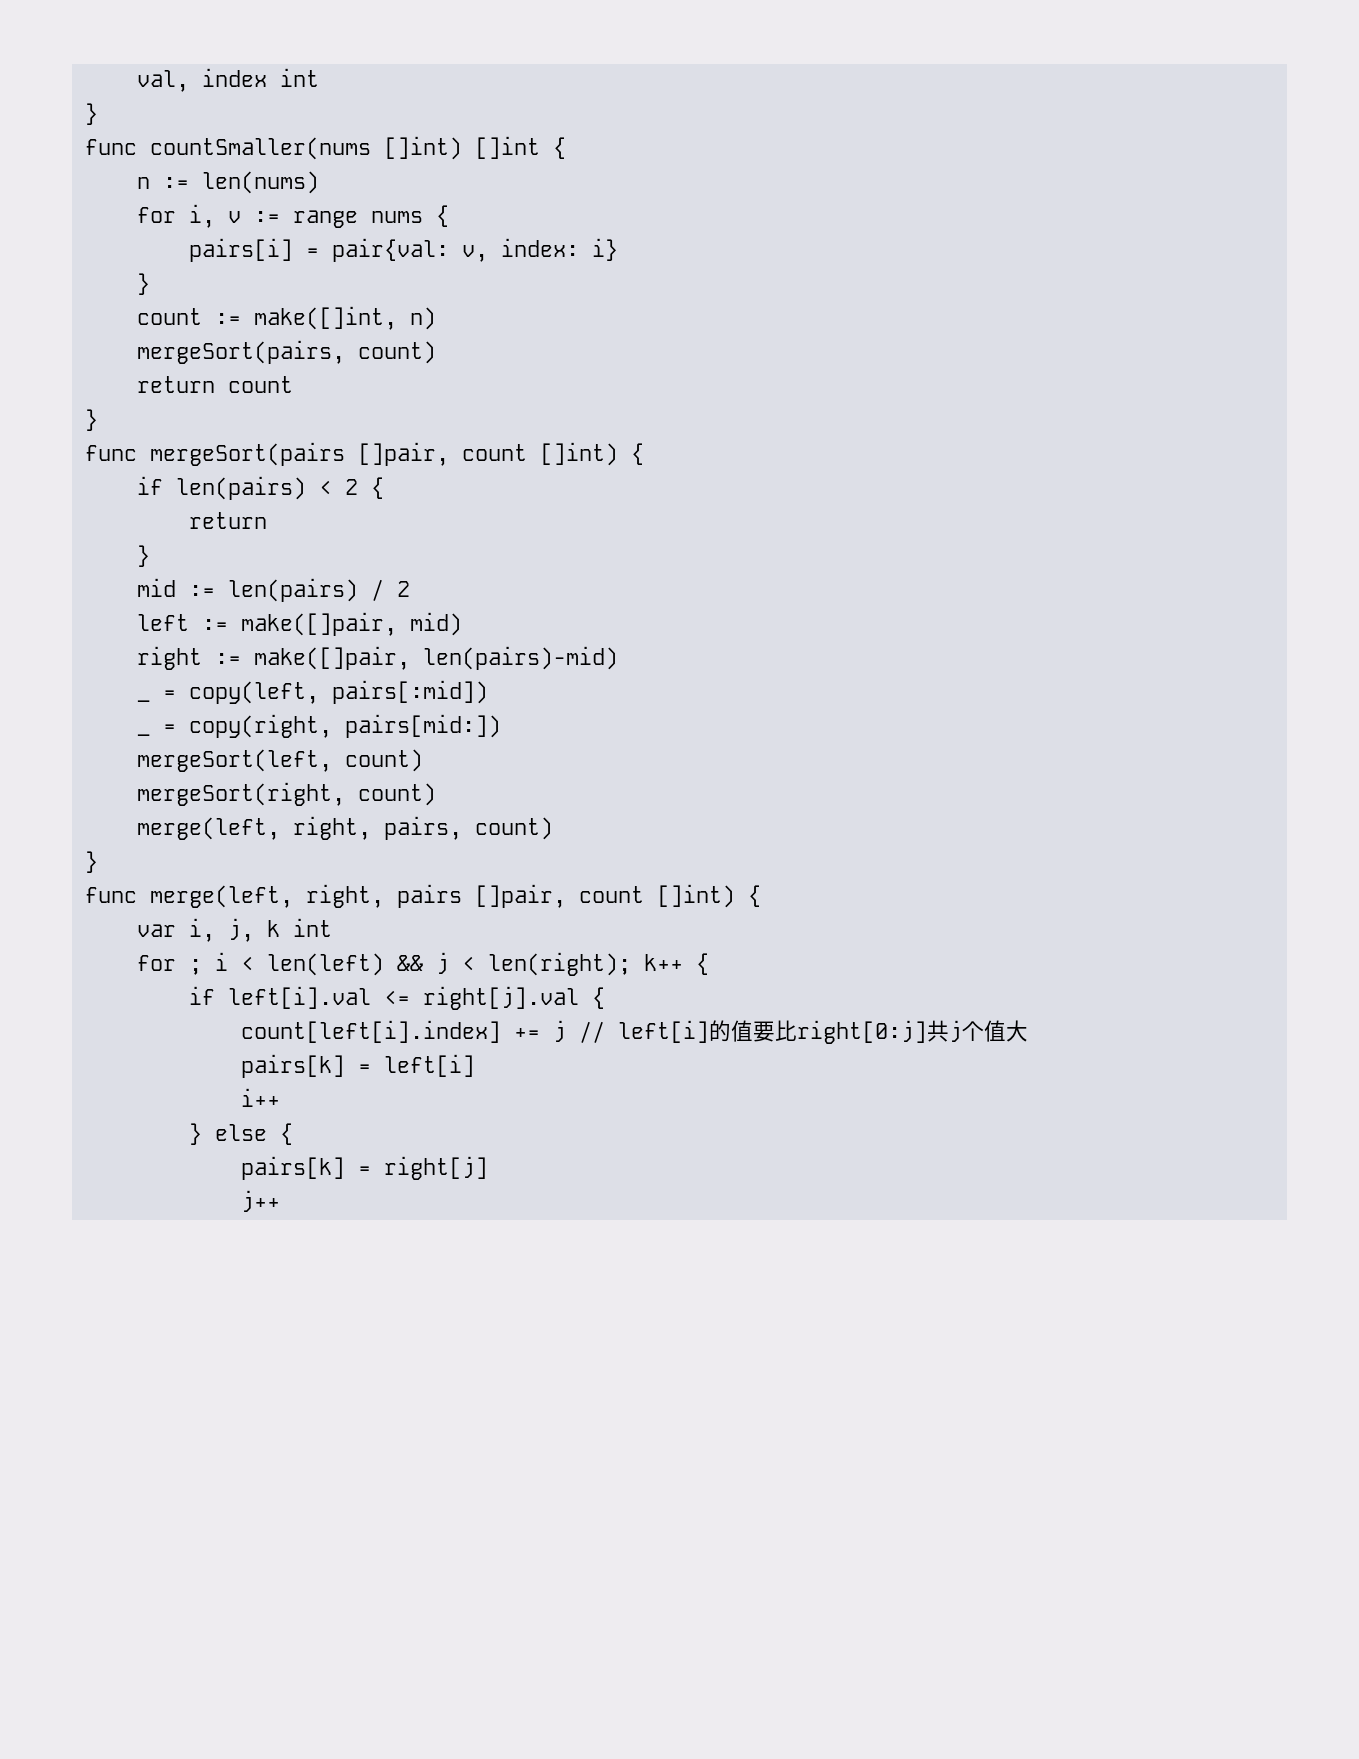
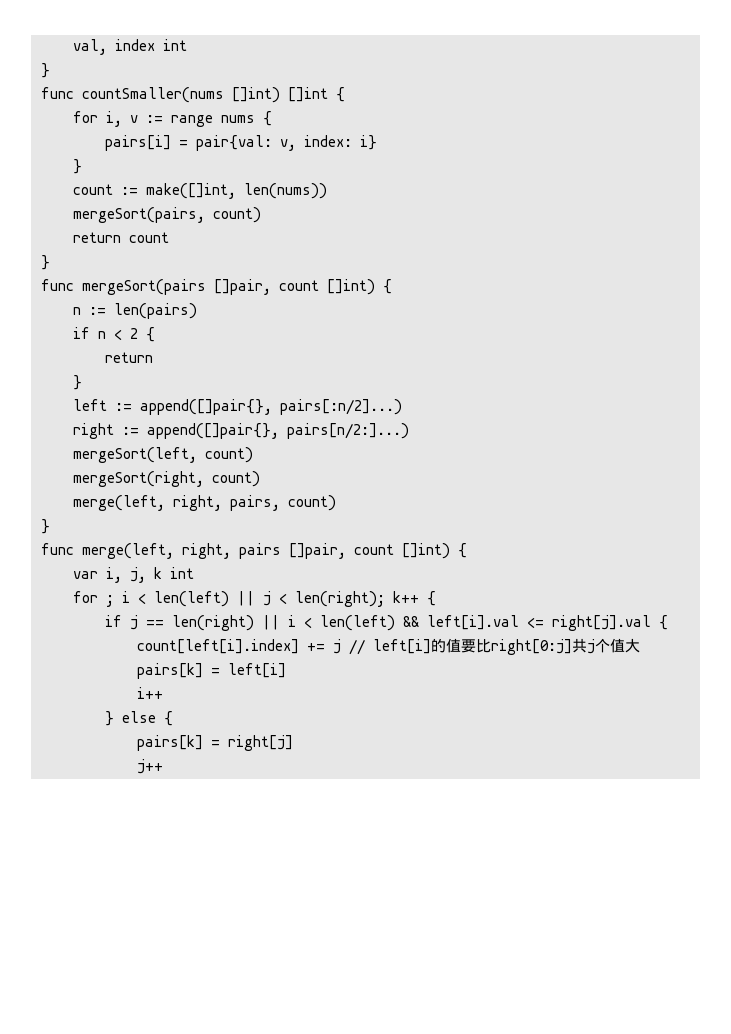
- n := len(nums)
- count := make([]int, n)
+ count := make([]int, len(nums))
- if len(pairs) < 2 {
+ n := len(pairs)
+ if n < 2 {
- mid := len(pairs) / 2
- left := make([]pair, mid)
+ left := append([]pair{}, pairs[:n/2]...)
- right := make([]pair, len(pairs)-mid)
- _ = copy(left, pairs[:mid])
- _ = copy(right, pairs[mid:])
+ right := append([]pair{}, pairs[n/2:]...)
- for ; i < len(left) && j < len(right); k++ {
+ for ; i < len(left) || j < len(right); k++ {
- if left[i].val <= right[j].val {
+ if j == len(right) || i < len(left) && left[i].val <= right[j].val {

